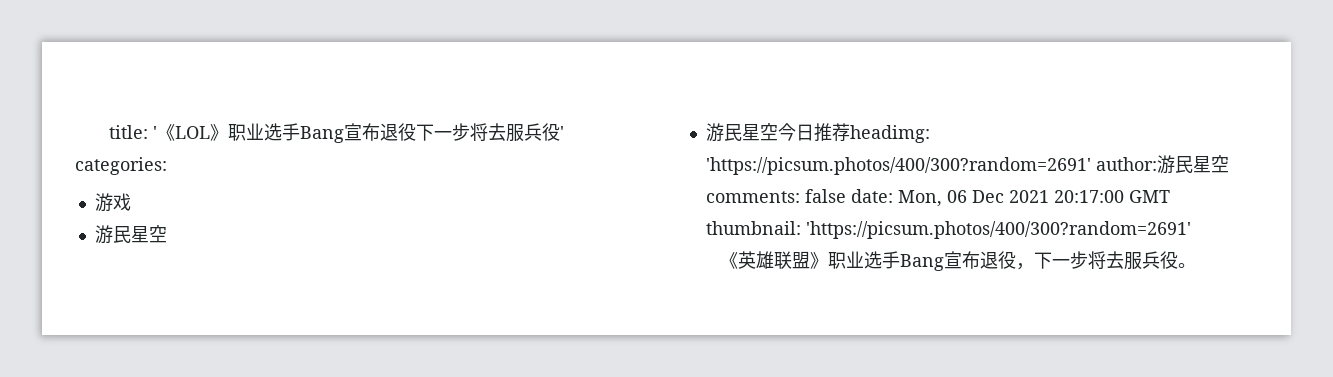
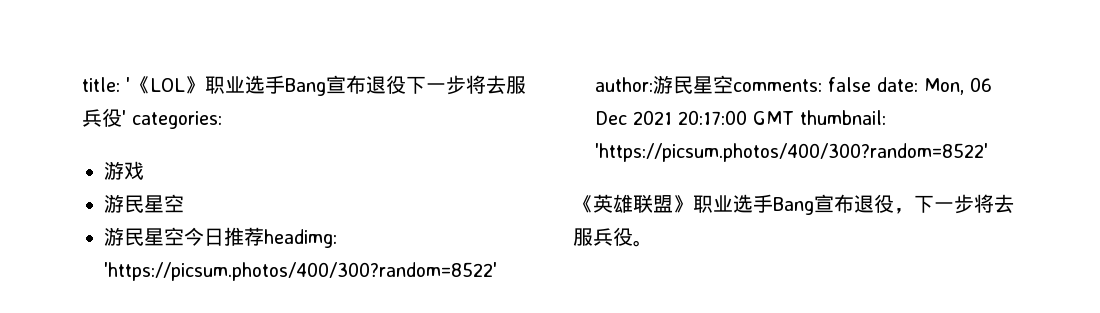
- 游民星空今日推荐headimg: 'https://picsum.photos/400/300?random=2691' author:游民星空comments: false date: Mon, 06 Dec 2021 20:17:00 GMT thumbnail: 'https://picsum.photos/400/300?random=2691'
+ 游民星空今日推荐headimg: 'https://picsum.photos/400/300?random=8522' author:游民星空comments: false date: Mon, 06 Dec 2021 20:17:00 GMT thumbnail: 'https://picsum.photos/400/300?random=8522'

